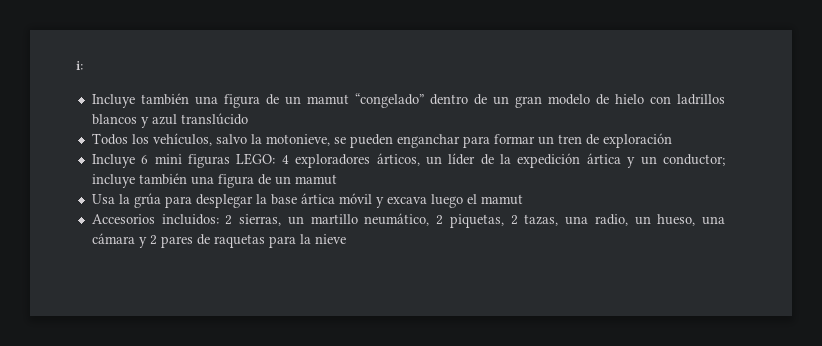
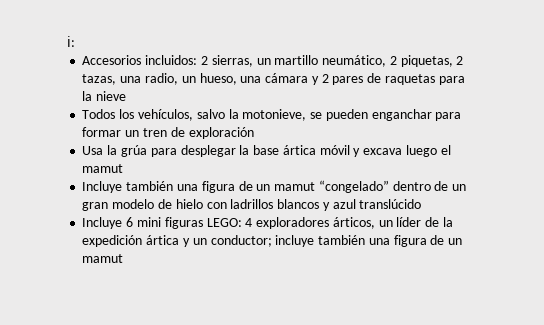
- Incluye también una figura de un mamut “congelado” dentro de un gran modelo de hielo con ladrillos blancos y azul translúcido
- Todos los vehículos, salvo la motonieve, se pueden enganchar para formar un tren de exploración
- Incluye 6 mini figuras LEGO: 4 exploradores árticos, un líder de la expedición ártica y un conductor; incluye también una figura de un mamut
- Usa la grúa para desplegar la base ártica móvil y excava luego el mamut
+ Todos los vehículos, salvo la motonieve, se pueden enganchar para formar un tren de exploración
+ Usa la grúa para desplegar la base ártica móvil y excava luego el mamut
+ Incluye también una figura de un mamut “congelado” dentro de un gran modelo de hielo con ladrillos blancos y azul translúcido
+ Incluye 6 mini figuras LEGO: 4 exploradores árticos, un líder de la expedición ártica y un conductor; incluye también una figura de un mamut

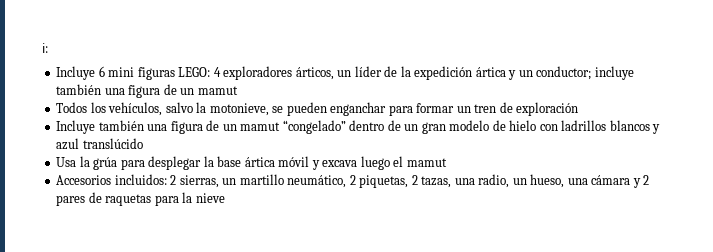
+ Incluye 6 mini figuras LEGO: 4 exploradores árticos, un líder de la expedición ártica y un conductor; incluye también una figura de un mamut
+ Todos los vehículos, salvo la motonieve, se pueden enganchar para formar un tren de exploración
+ Incluye también una figura de un mamut “congelado” dentro de un gran modelo de hielo con ladrillos blancos y azul translúcido
+ Usa la grúa para desplegar la base ártica móvil y excava luego el mamut
- Todos los vehículos, salvo la motonieve, se pueden enganchar para formar un tren de exploración
- Usa la grúa para desplegar la base ártica móvil y excava luego el mamut
- Incluye también una figura de un mamut “congelado” dentro de un gran modelo de hielo con ladrillos blancos y azul translúcido
- Incluye 6 mini figuras LEGO: 4 exploradores árticos, un líder de la expedición ártica y un conductor; incluye también una figura de un mamut

